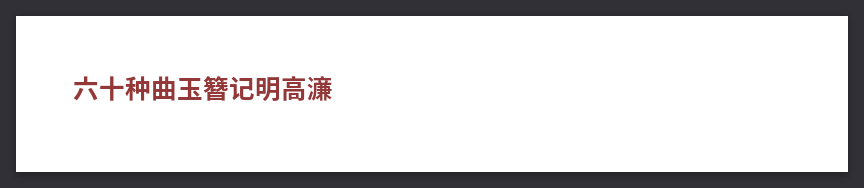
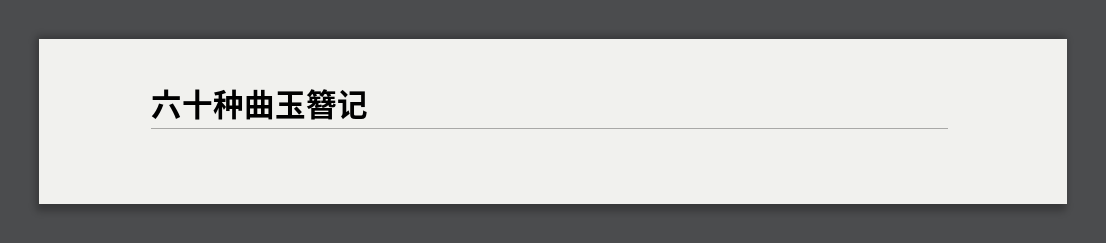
- 六十种曲玉簪记明高濓
+ 六十种曲玉簪记

